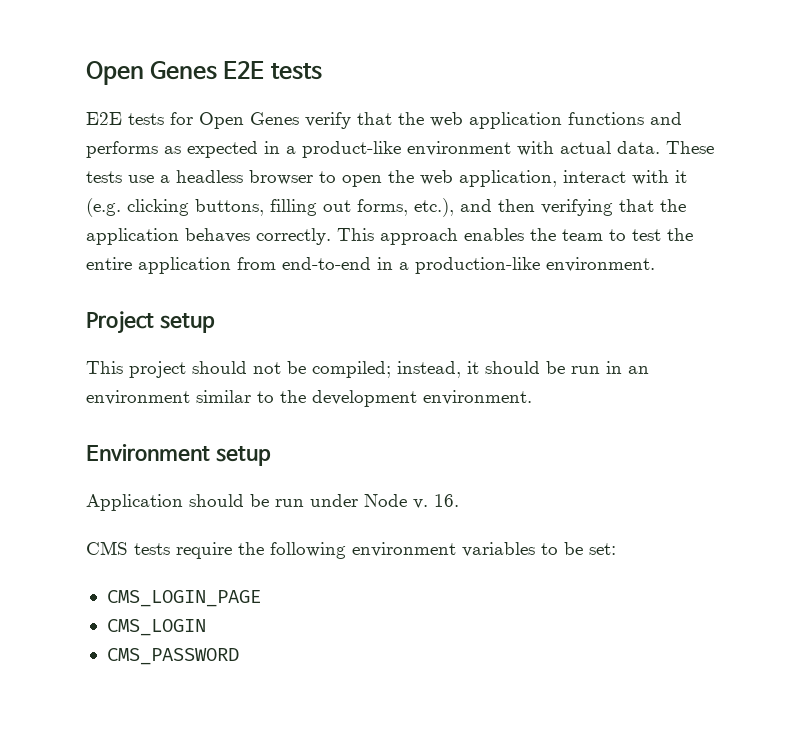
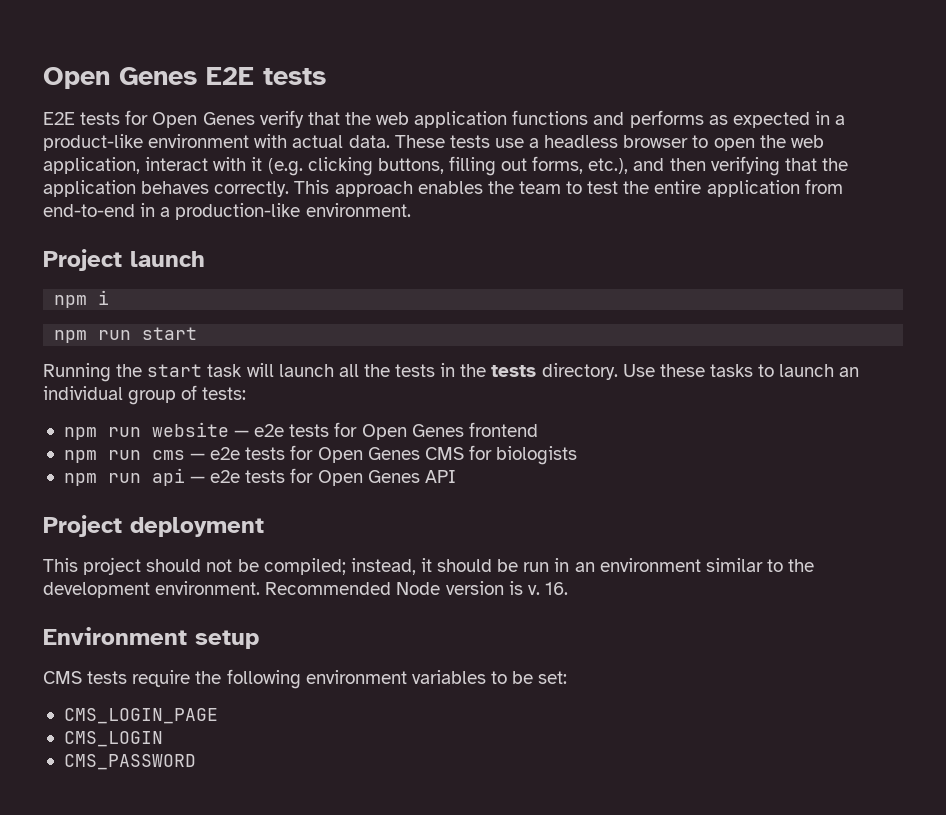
- Project setup
+ Project launch
+ npm i
+ npm run start
+ Running the start task will launch all the tests in the tests directory. Use these tasks to launch an individual group of tests:
+ npm run website — e2e tests for Open Genes frontend
+ npm run cms — e2e tests for Open Genes CMS for biologists
+ npm run api — e2e tests for Open Genes API
+ Project deployment
- This project should not be compiled; instead, it should be run in an environment similar to the development environment.
+ This project should not be compiled; instead, it should be run in an environment similar to the development environment. Recommended Node version is v. 16.
  Environment setup
- Application should be run under Node v. 16.

